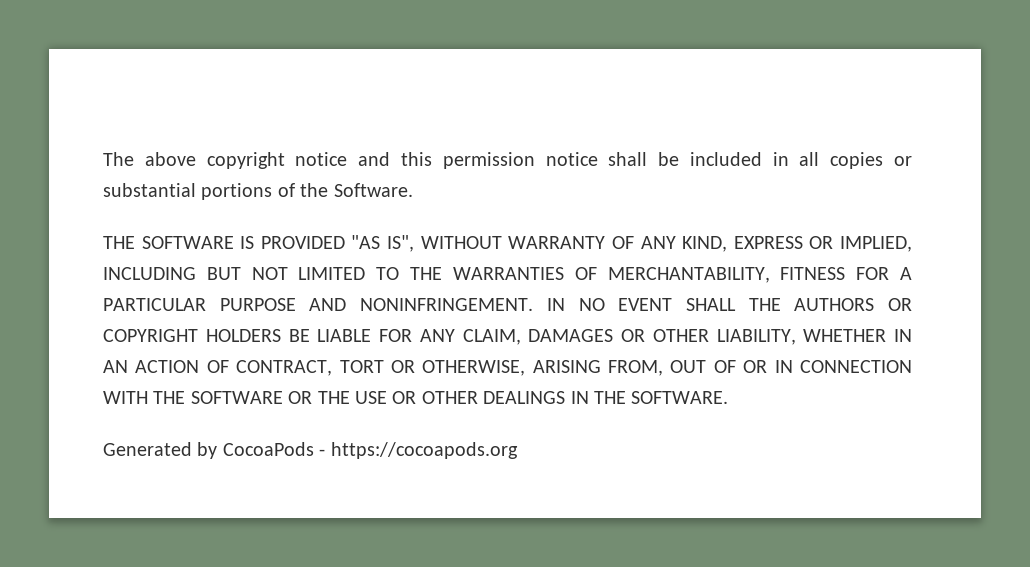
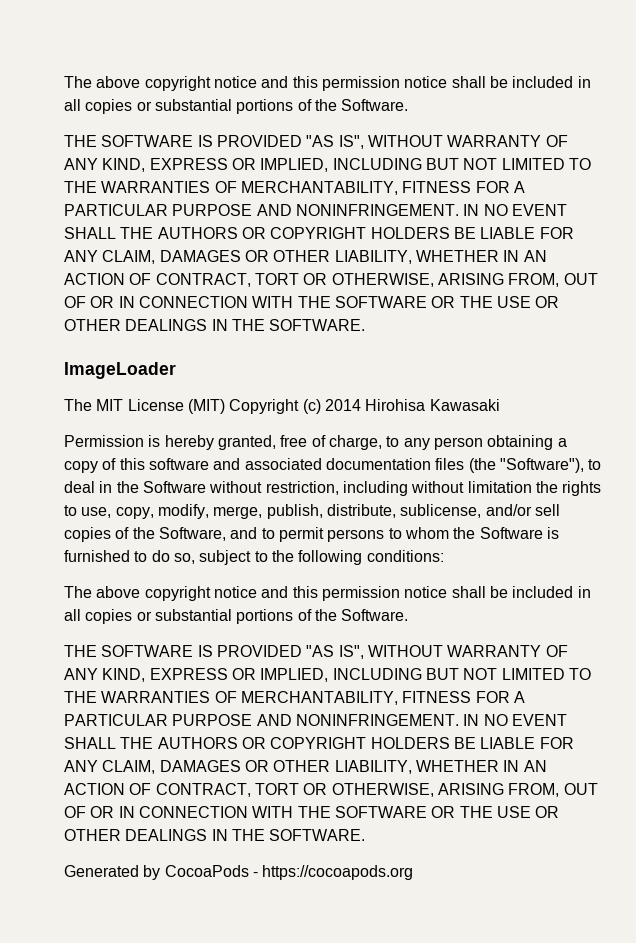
+ ImageLoader
+ The MIT License (MIT) Copyright (c) 2014 Hirohisa Kawasaki
+ Permission is hereby granted, free of charge, to any person obtaining a copy of this software and associated documentation files (the "Software"), to deal in the Software without restriction, including without limitation the rights to use, copy, modify, merge, publish, distribute, sublicense, and/or sell copies of the Software, and to permit persons to whom the Software is furnished to do so, subject to the following conditions:
+ The above copyright notice and this permission notice shall be included in all copies or substantial portions of the Software.
+ THE SOFTWARE IS PROVIDED "AS IS", WITHOUT WARRANTY OF ANY KIND, EXPRESS OR IMPLIED, INCLUDING BUT NOT LIMITED TO THE WARRANTIES OF MERCHANTABILITY, FITNESS FOR A PARTICULAR PURPOSE AND NONINFRINGEMENT. IN NO EVENT SHALL THE AUTHORS OR COPYRIGHT HOLDERS BE LIABLE FOR ANY CLAIM, DAMAGES OR OTHER LIABILITY, WHETHER IN AN ACTION OF CONTRACT, TORT OR OTHERWISE, ARISING FROM, OUT OF OR IN CONNECTION WITH THE SOFTWARE OR THE USE OR OTHER DEALINGS IN THE SOFTWARE.

